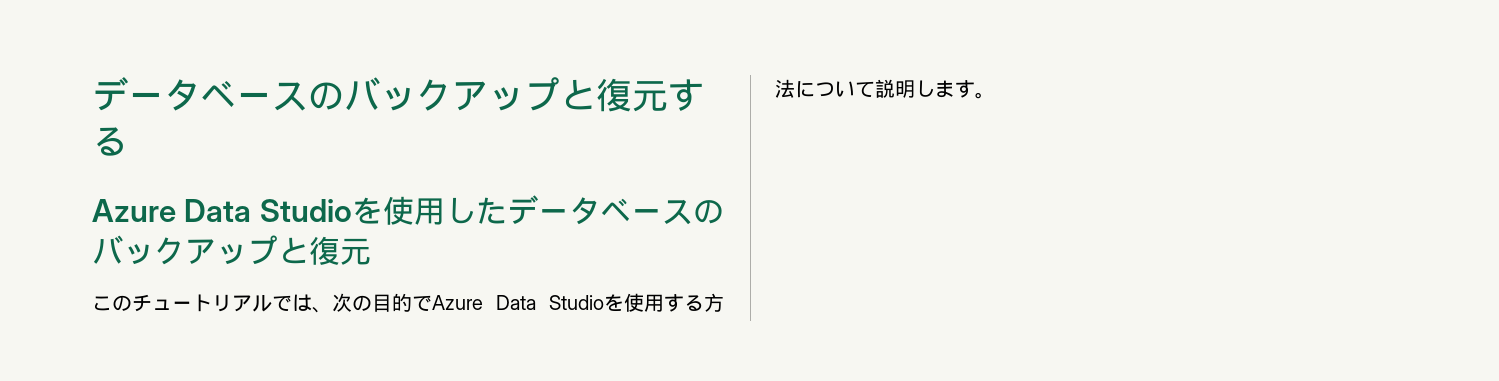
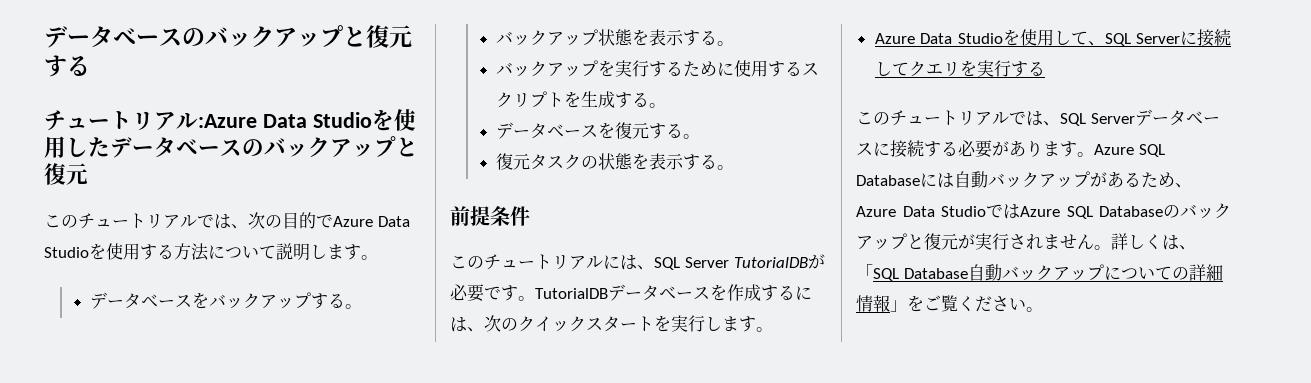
- Azure Data Studioを使用したデータベースのバックアップと復元
+ チュートリアル:Azure Data Studioを使用したデータベースのバックアップと復元
+ データベースをバックアップする。
+ バックアップ状態を表示する。
+ バックアップを実行するために使用するスクリプトを生成する。
+ データベースを復元する。
+ 復元タスクの状態を表示する。
+ 前提条件
+ このチュートリアルには、SQL Server TutorialDBが必要です。TutorialDBデータベースを作成するには、次のクイックスタートを実行します。
+ Azure Data Studioを使用して、SQL Serverに接続してクエリを実行する
+ このチュートリアルでは、SQL Serverデータベースに接続する必要があります。Azure SQL Databaseには自動バックアップがあるため、Azure Data StudioではAzure SQL Databaseのバックアップと復元が実行されません。詳しくは、「SQL Database自動バックアップについての詳細情報」をご覧ください。

